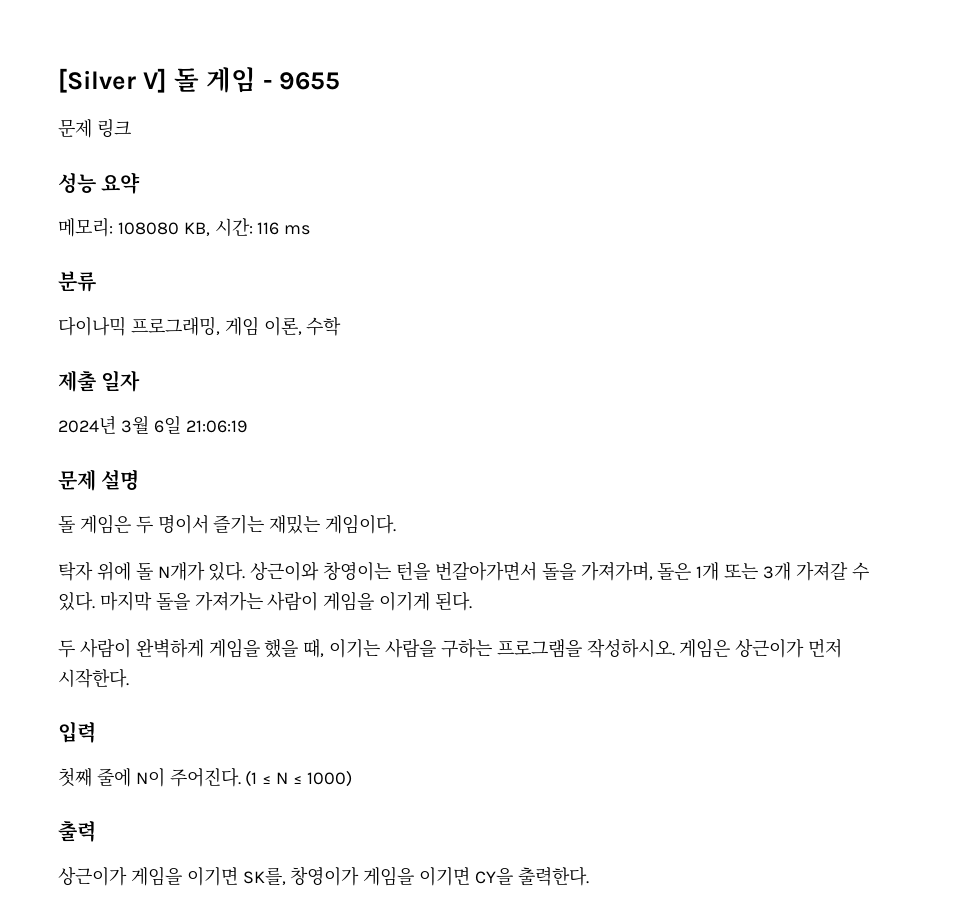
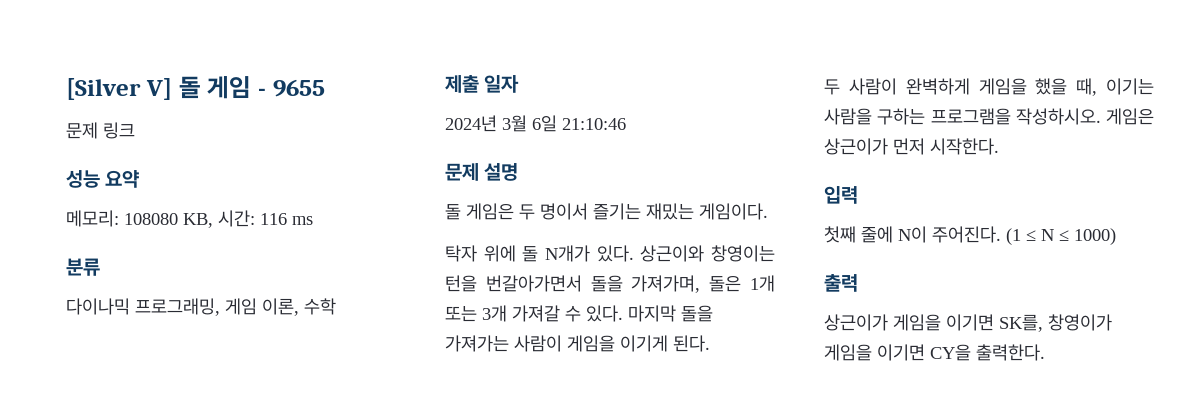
- 2024년 3월 6일 21:06:19
+ 2024년 3월 6일 21:10:46

